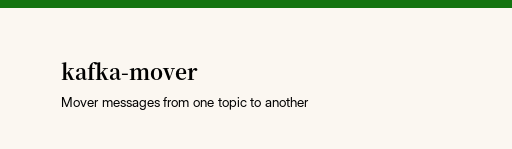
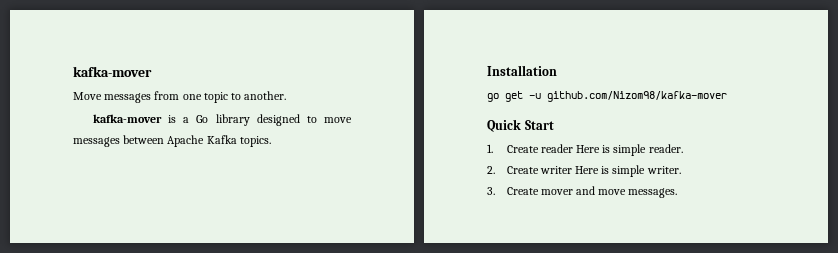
- Mover messages from one topic to another
+ Move messages from one topic to another.
+ kafka-mover is a Go library designed to move messages between Apache Kafka topics.
+ Installation
+ go get -u github.com/Nizom98/kafka-mover
+ Quick Start
+ 1. Create reader Here is simple reader.
+ 2. Create writer Here is simple writer.
+ 3. Create mover and move messages.

